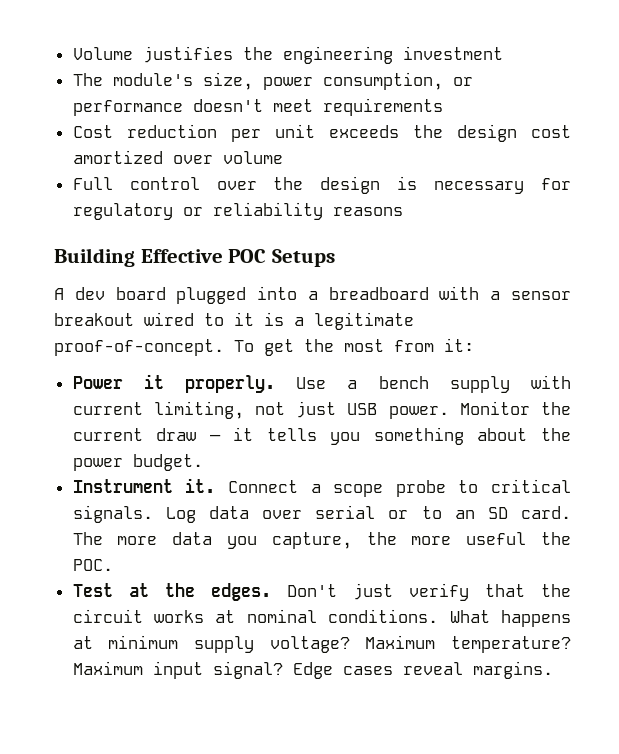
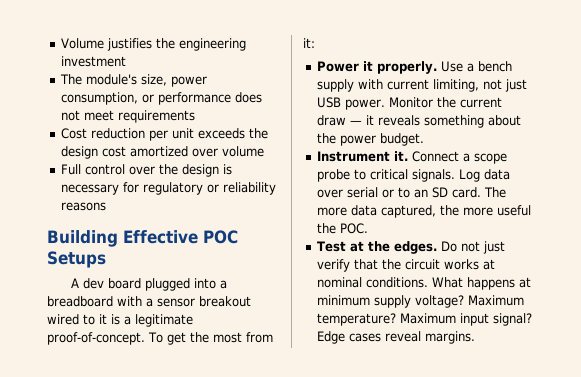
- The module's size, power consumption, or performance doesn't meet requirements
+ The module's size, power consumption, or performance does not meet requirements
- Monitor the current draw — it tells you something about the power budget.
+ Monitor the current draw — it reveals something about the power budget.
- The more data you capture, the more useful the POC.
+ The more data captured, the more useful the POC.
- Don't just verify that the circuit works at nominal conditions.
+ Do not just verify that the circuit works at nominal conditions.

